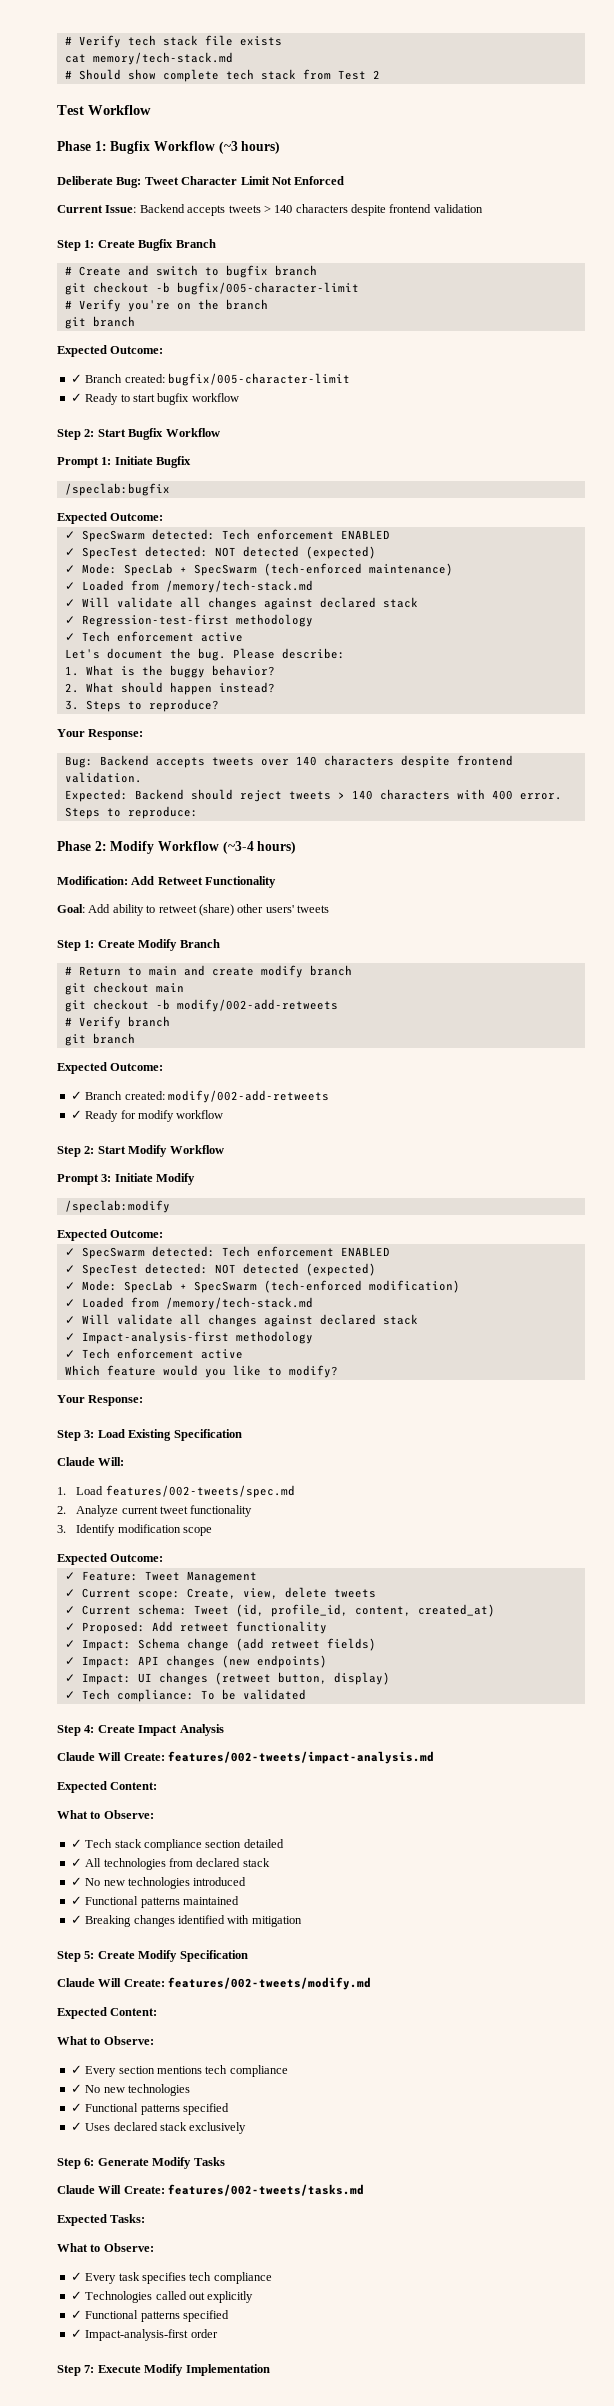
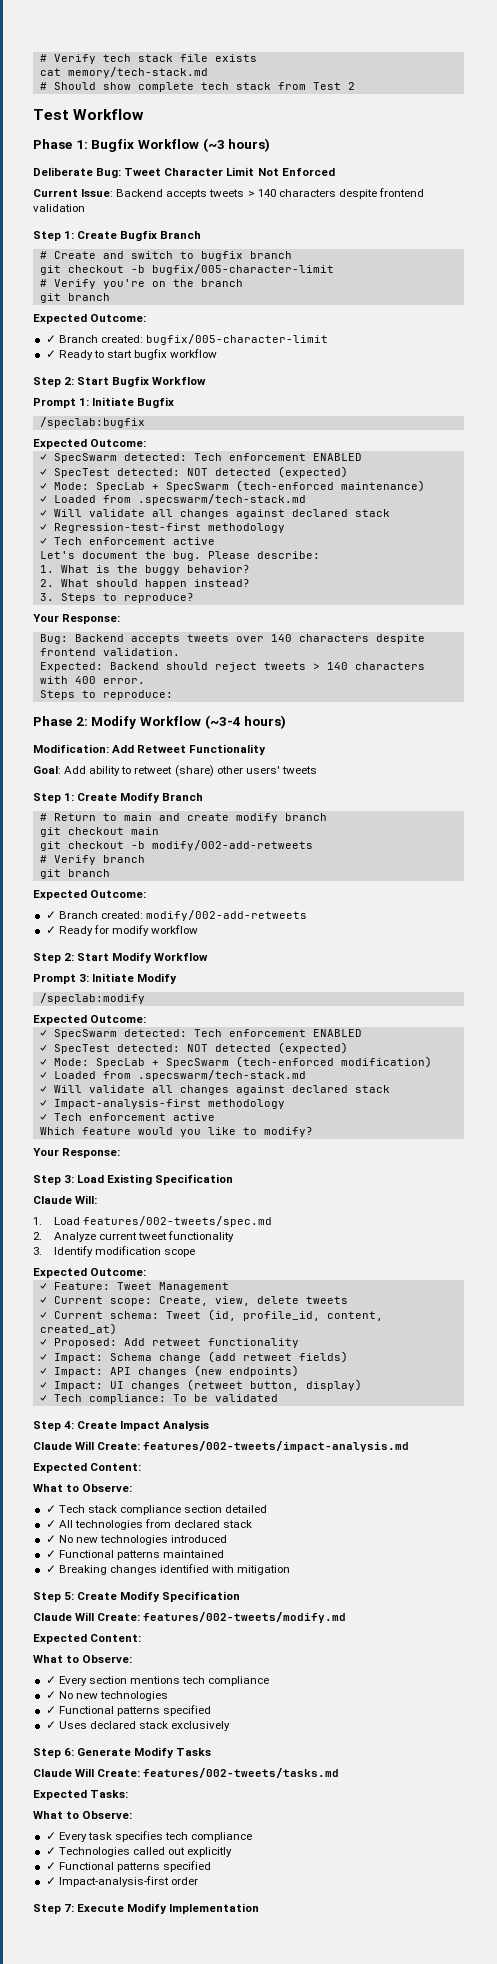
  ✓ Mode: SpecLab + SpecSwarm (tech-enforced maintenance)
- ✓ Loaded from /memory/tech-stack.md
+ ✓ Loaded from .specswarm/tech-stack.md
  ✓ Mode: SpecLab + SpecSwarm (tech-enforced modification)
- ✓ Loaded from /memory/tech-stack.md
+ ✓ Loaded from .specswarm/tech-stack.md

